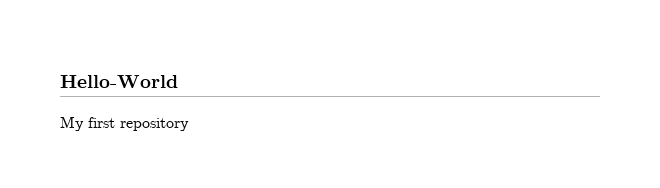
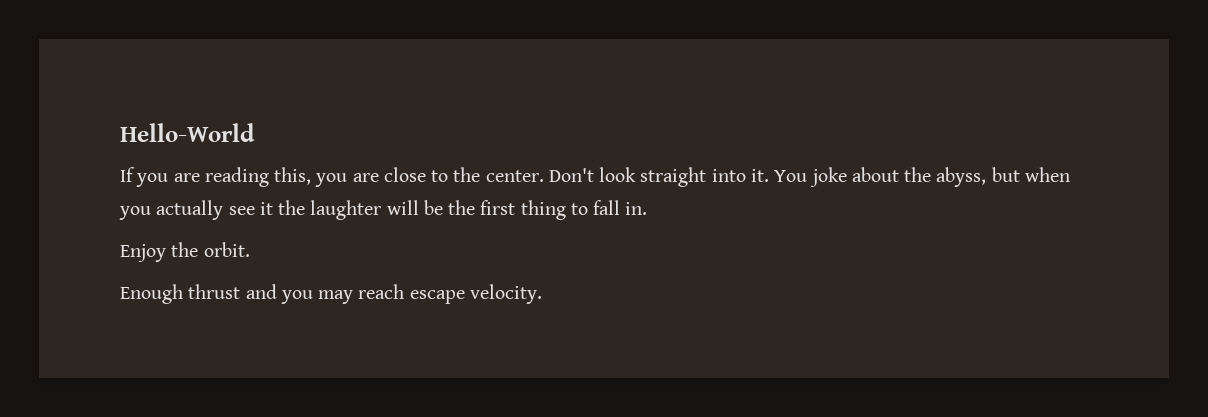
- My first repository
+ If you are reading this, you are close to the center. Don't look straight into it. You joke about the abyss, but when you actually see it the laughter will be the first thing to fall in.
+ Enjoy the orbit.
+ Enough thrust and you may reach escape velocity.

